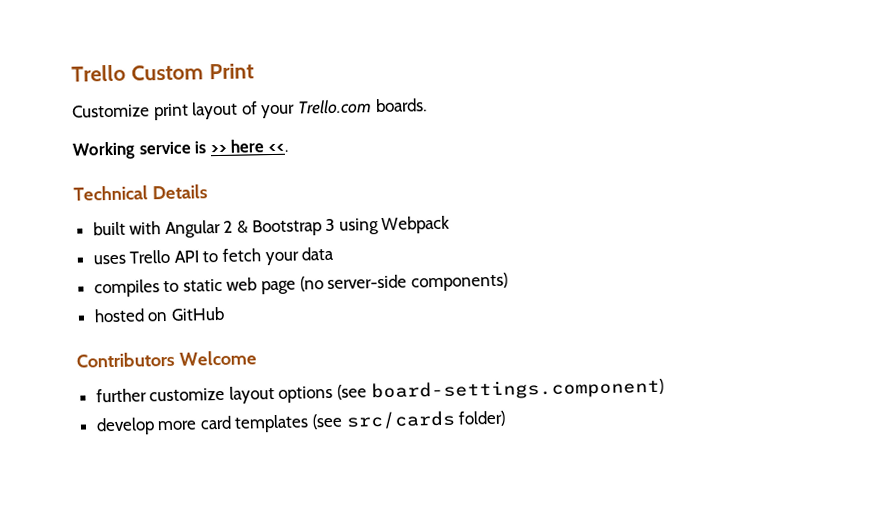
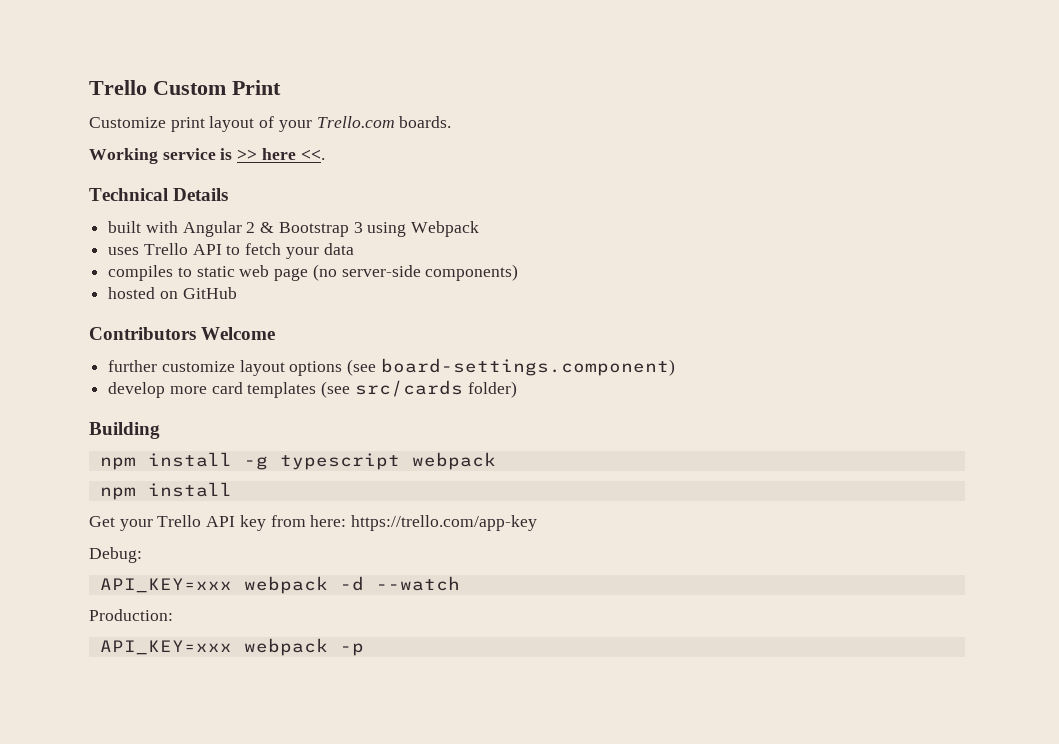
+ Building
+ npm install -g typescript webpack
+ npm install
+ Get your Trello API key from here: https://trello.com/app-key
+ Debug:
+ API_KEY=xxx webpack -d --watch
+ Production:
+ API_KEY=xxx webpack -p

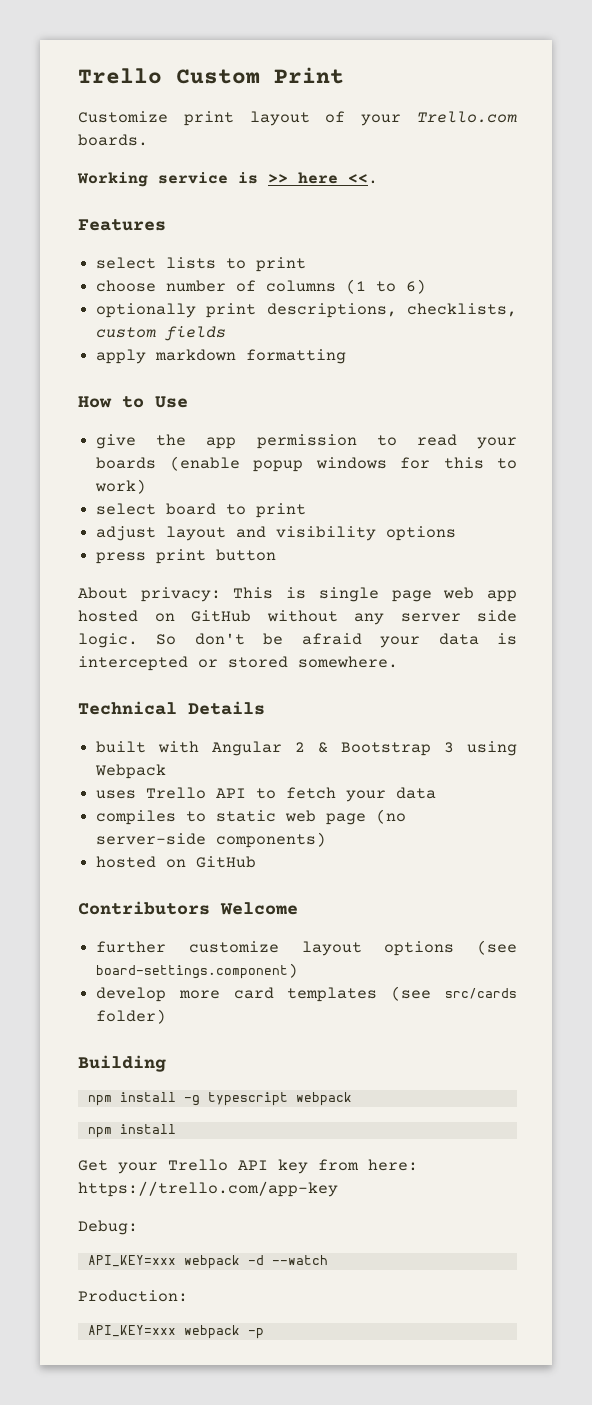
+ Features
+ select lists to print
+ choose number of columns (1 to 6)
+ optionally print descriptions, checklists, custom fields
+ apply markdown formatting
+ How to Use
+ give the app permission to read your boards (enable popup windows for this to work)
+ select board to print
+ adjust layout and visibility options
+ press print button
+ About privacy: This is single page web app hosted on GitHub without any server side logic. So don't be afraid your data is intercepted or stored somewhere.

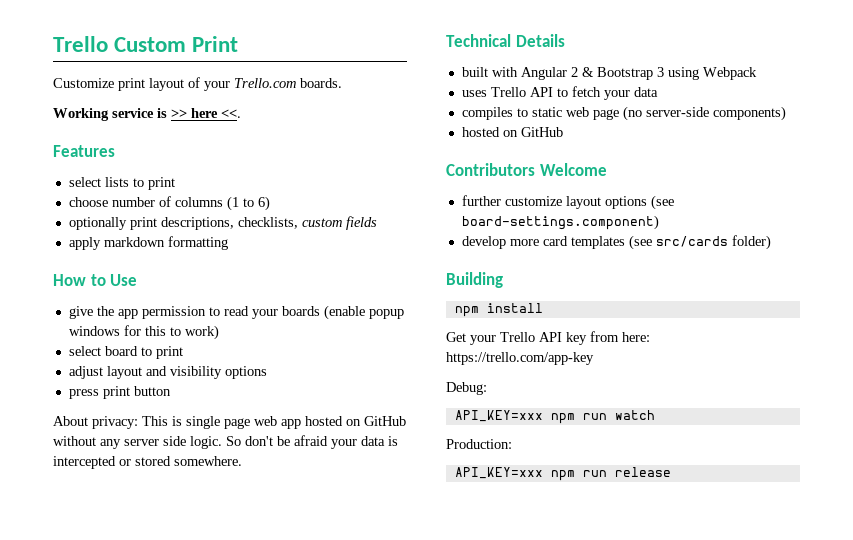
- npm install -g typescript webpack
- API_KEY=xxx webpack -d --watch
+ API_KEY=xxx npm run watch
- API_KEY=xxx webpack -p
+ API_KEY=xxx npm run release

